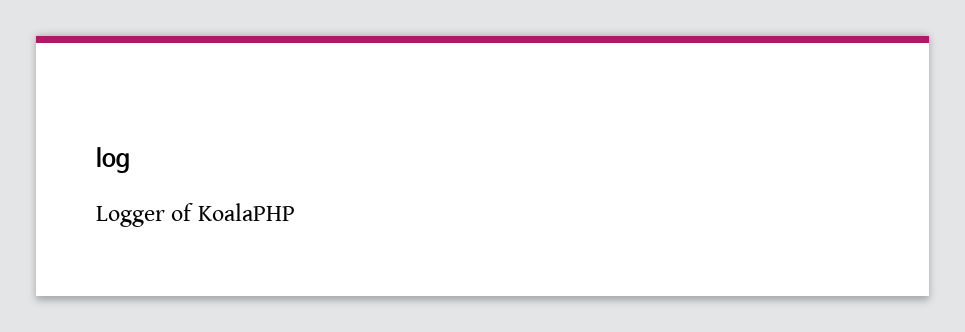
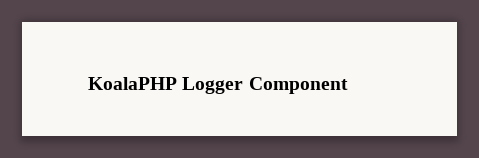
- log
- Logger of KoalaPHP
+ KoalaPHP Logger Component

